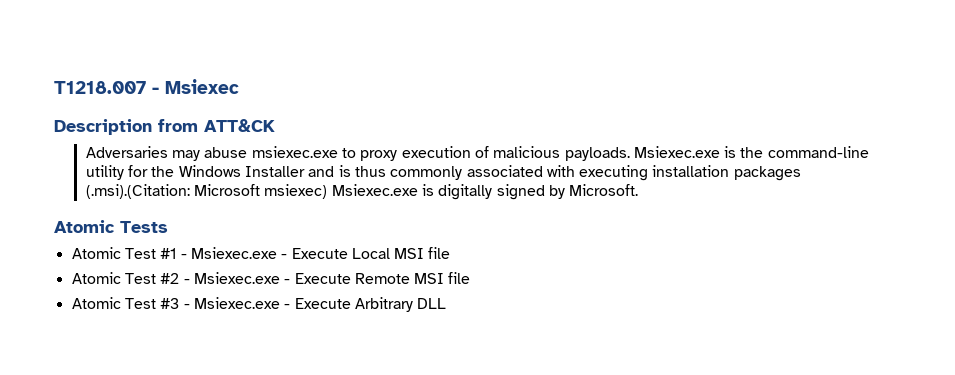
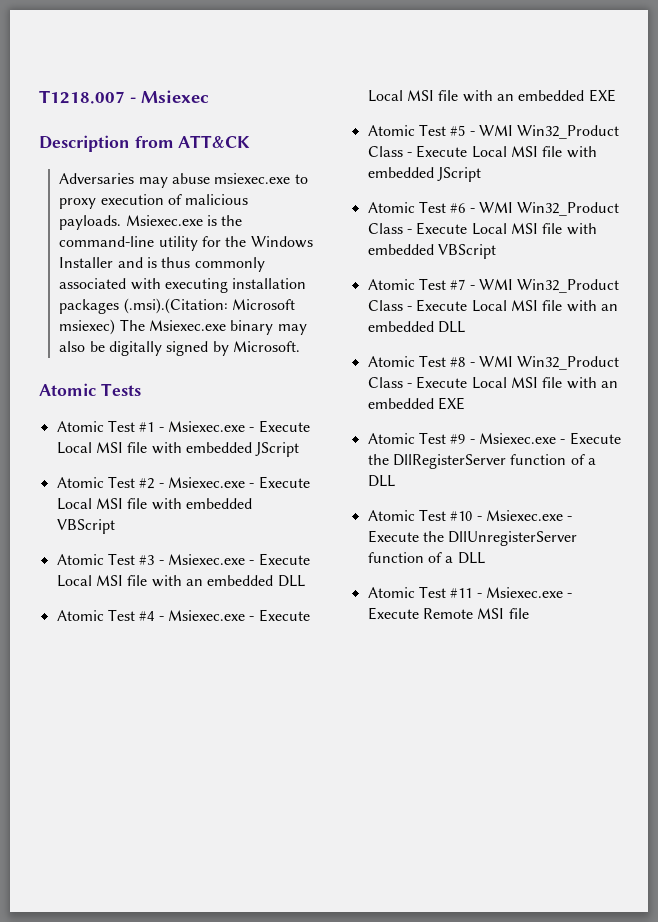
- Msiexec.exe is the command-line utility for the Windows Installer and is thus commonly associated with executing installation packages (.msi).(Citation: Microsoft msiexec) Msiexec.exe is digitally signed by Microsoft.
+ Msiexec.exe is the command-line utility for the Windows Installer and is thus commonly associated with executing installation packages (.msi).(Citation: Microsoft msiexec) The Msiexec.exe binary may also be digitally signed by Microsoft.
- Atomic Test #1 - Msiexec.exe - Execute Local MSI file
+ Atomic Test #1 - Msiexec.exe - Execute Local MSI file with embedded JScript
- Atomic Test #2 - Msiexec.exe - Execute Remote MSI file
+ Atomic Test #2 - Msiexec.exe - Execute Local MSI file with embedded VBScript
- Atomic Test #3 - Msiexec.exe - Execute Arbitrary DLL
+ Atomic Test #3 - Msiexec.exe - Execute Local MSI file with an embedded DLL
+ Atomic Test #4 - Msiexec.exe - Execute Local MSI file with an embedded EXE
+ Atomic Test #5 - WMI Win32_Product Class - Execute Local MSI file with embedded JScript
+ Atomic Test #6 - WMI Win32_Product Class - Execute Local MSI file with embedded VBScript
+ Atomic Test #7 - WMI Win32_Product Class - Execute Local MSI file with an embedded DLL
+ Atomic Test #8 - WMI Win32_Product Class - Execute Local MSI file with an embedded EXE
+ Atomic Test #9 - Msiexec.exe - Execute the DllRegisterServer function of a DLL
+ Atomic Test #10 - Msiexec.exe - Execute the DllUnregisterServer function of a DLL
+ Atomic Test #11 - Msiexec.exe - Execute Remote MSI file

